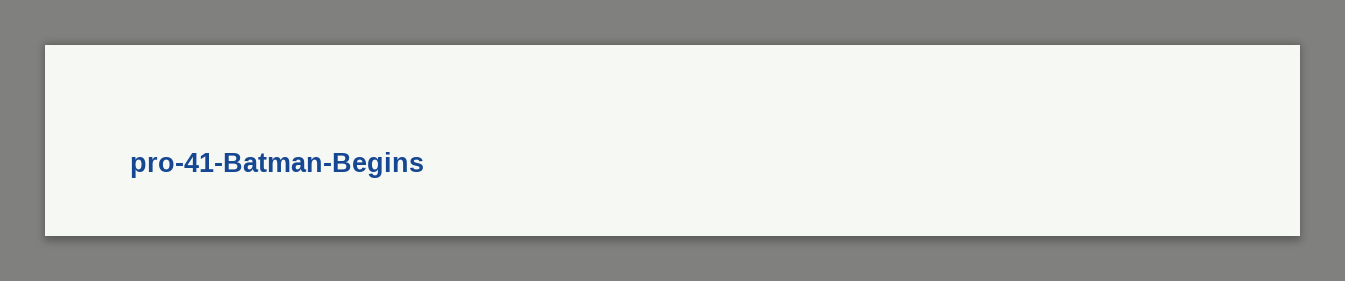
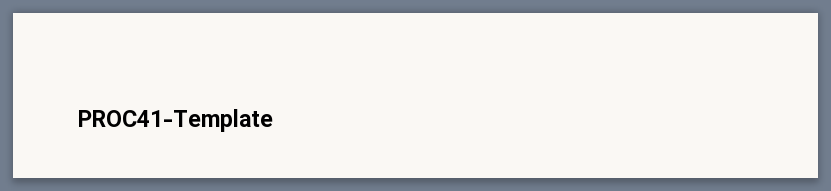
- pro-41-Batman-Begins
+ PROC41-Template

